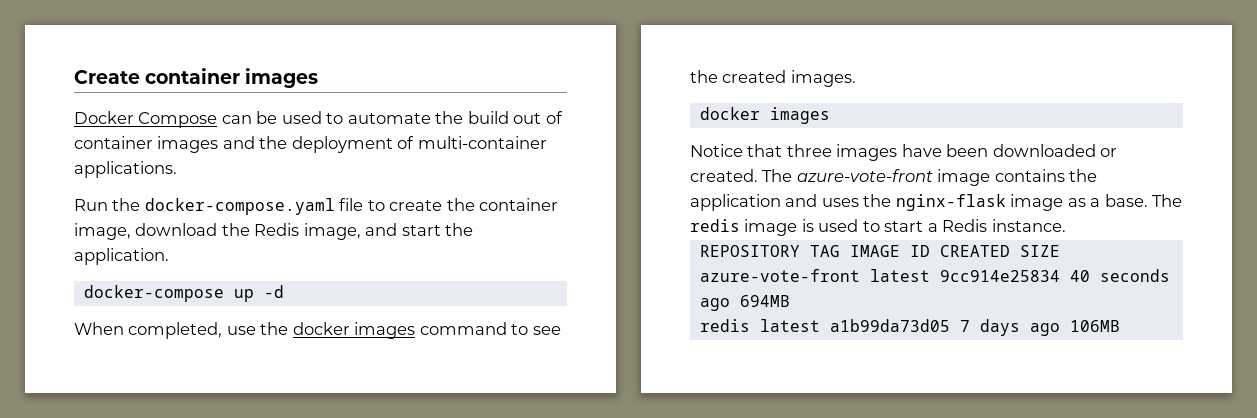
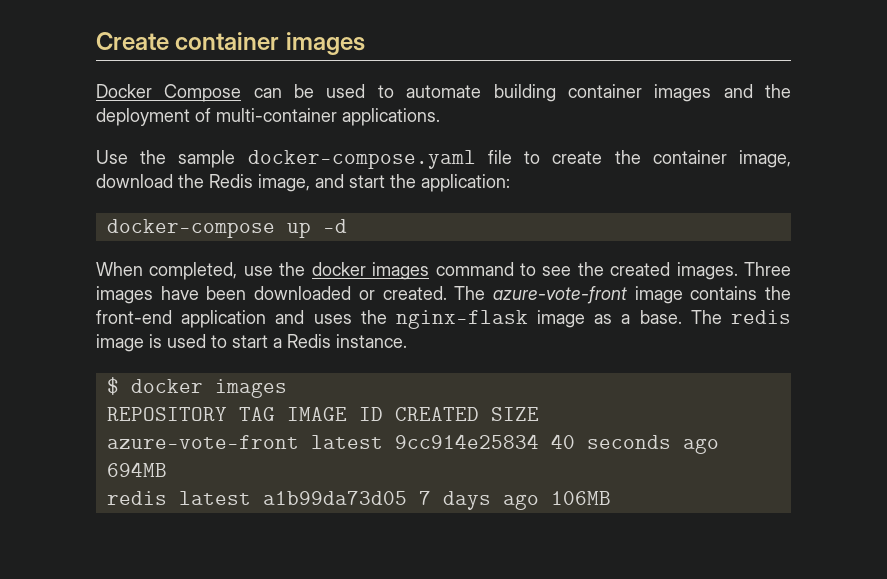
- Docker Compose can be used to automate the build out of container images and the deployment of multi-container applications.
+ Docker Compose can be used to automate building container images and the deployment of multi-container applications.
- Run the docker-compose.yaml file to create the container image, download the Redis image, and start the application.
+ Use the sample docker-compose.yaml file to create the container image, download the Redis image, and start the application:
- When completed, use the docker images command to see the created images.
- docker images
- Notice that three images have been downloaded or created.
+ When completed, use the docker images command to see the created images. Three images have been downloaded or created.
- The azure-vote-front image contains the application and uses the nginx-flask image as a base.
+ The azure-vote-front image contains the front-end application and uses the nginx-flask image as a base.
+ $ docker images

